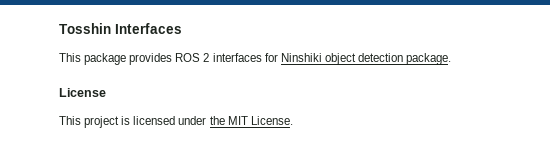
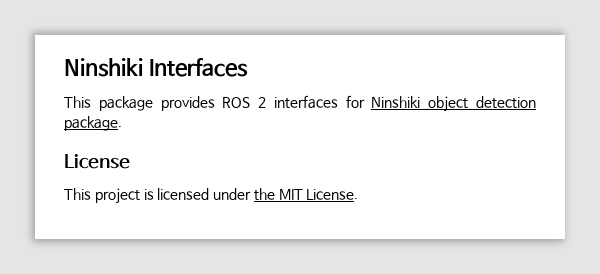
- Tosshin Interfaces
+ Ninshiki Interfaces

